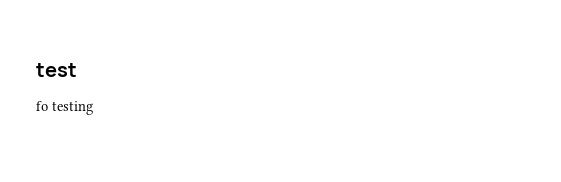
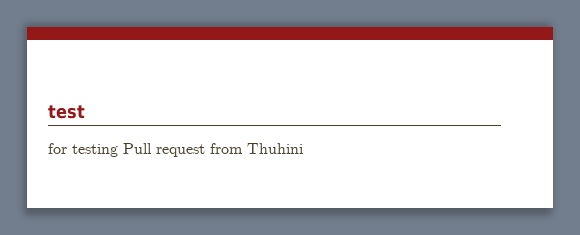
- fo testing
+ for testing Pull request from Thuhini

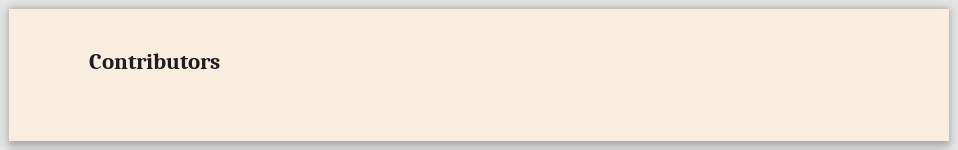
- test
- for testing Pull request from Thuhini
+ Contributors

